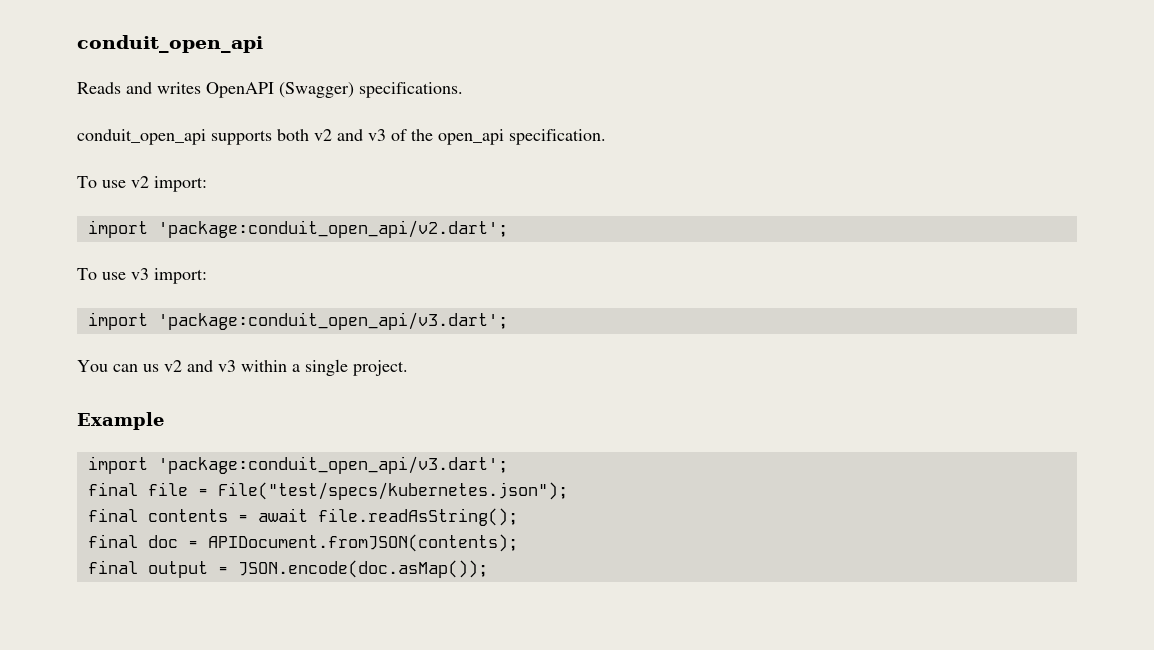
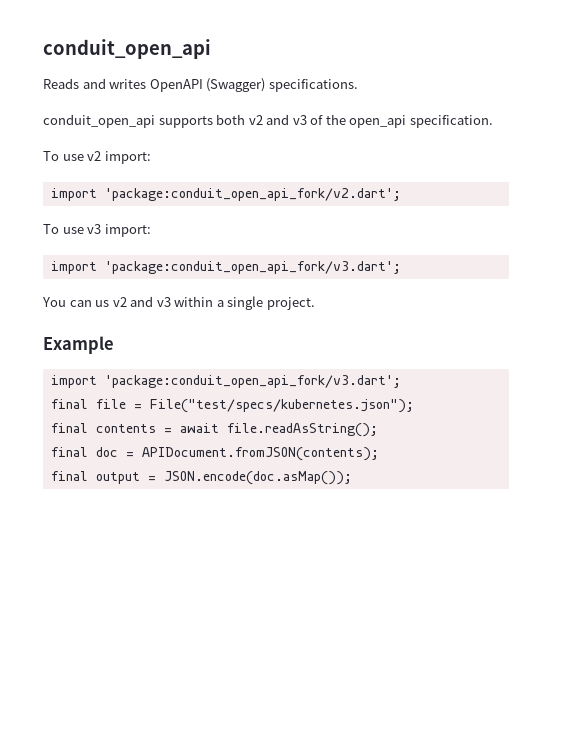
- import 'package:conduit_open_api/v2.dart';
+ import 'package:conduit_open_api_fork/v2.dart';
  To use v3 import:
- import 'package:conduit_open_api/v3.dart';
+ import 'package:conduit_open_api_fork/v3.dart';
  Example
- import 'package:conduit_open_api/v3.dart';
+ import 'package:conduit_open_api_fork/v3.dart';

